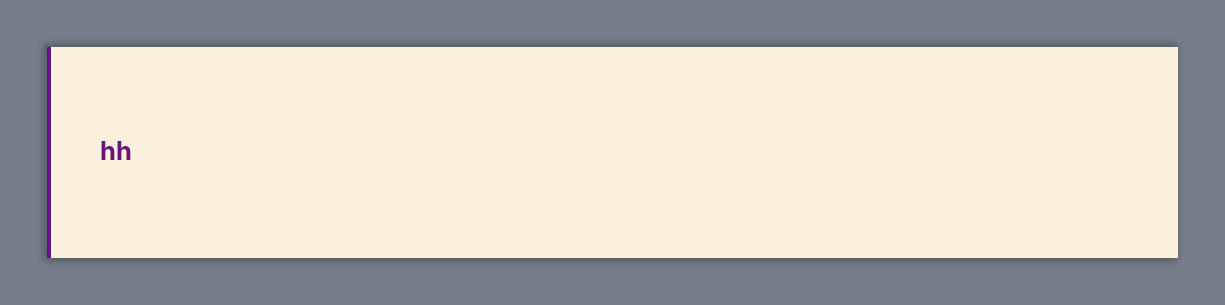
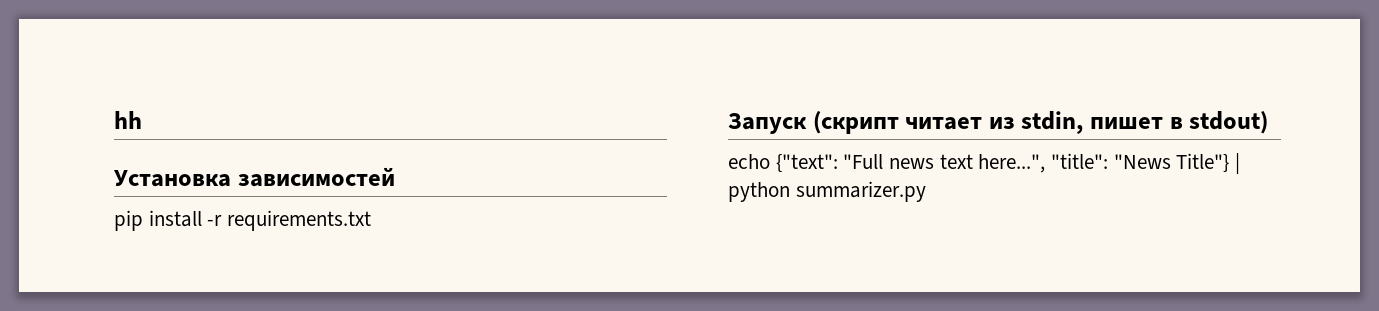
+ Установка зависимостей
+ pip install -r requirements.txt
+ Запуск (скрипт читает из stdin, пишет в stdout)
+ echo {"text": "Full news text here...", "title": "News Title"} | python summarizer.py

